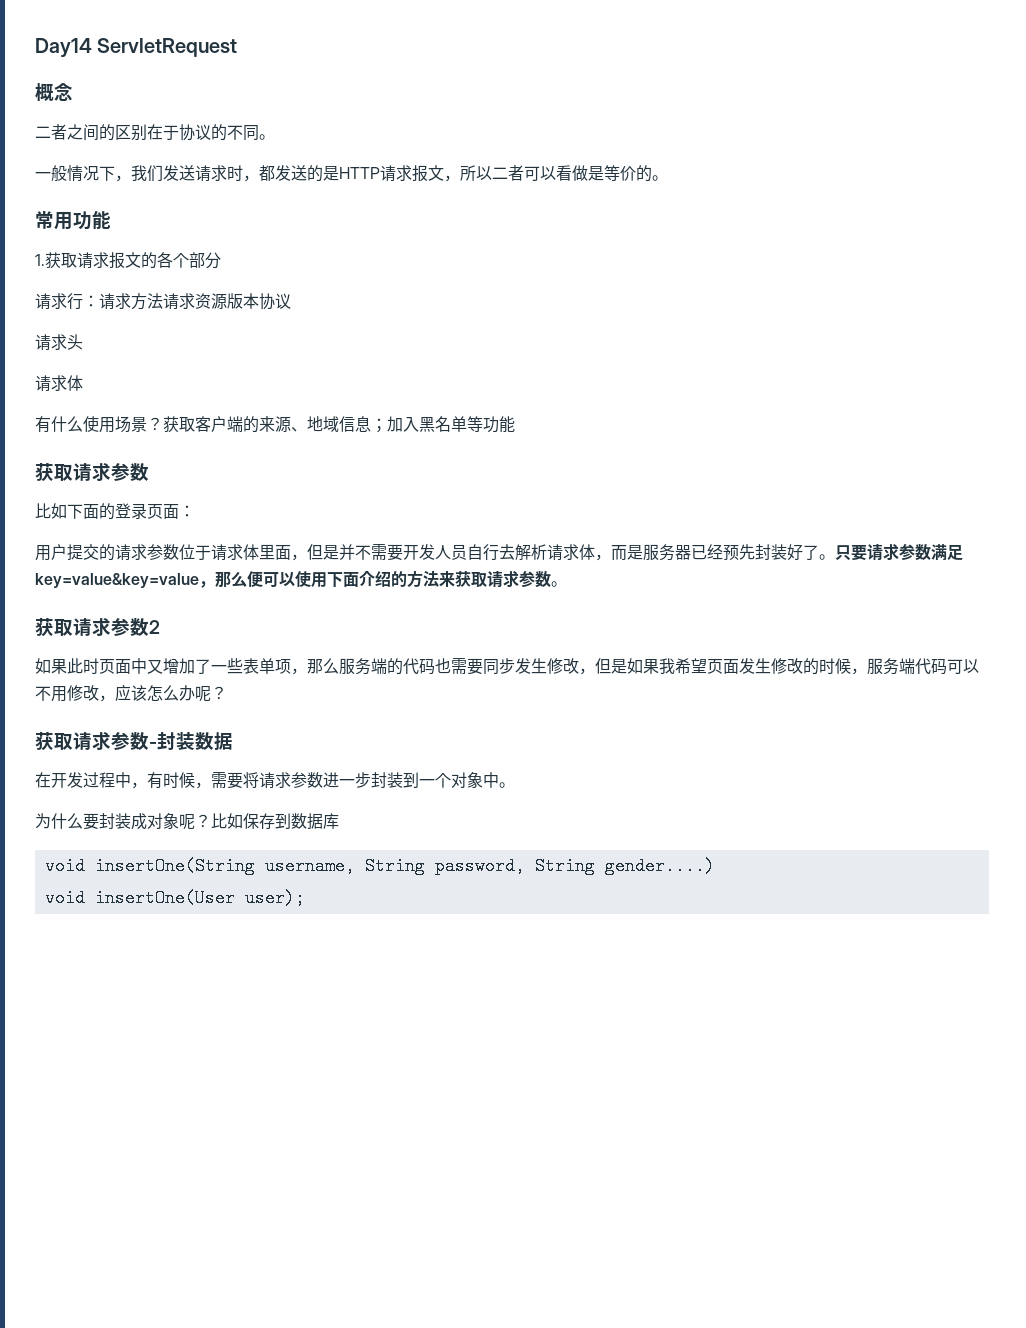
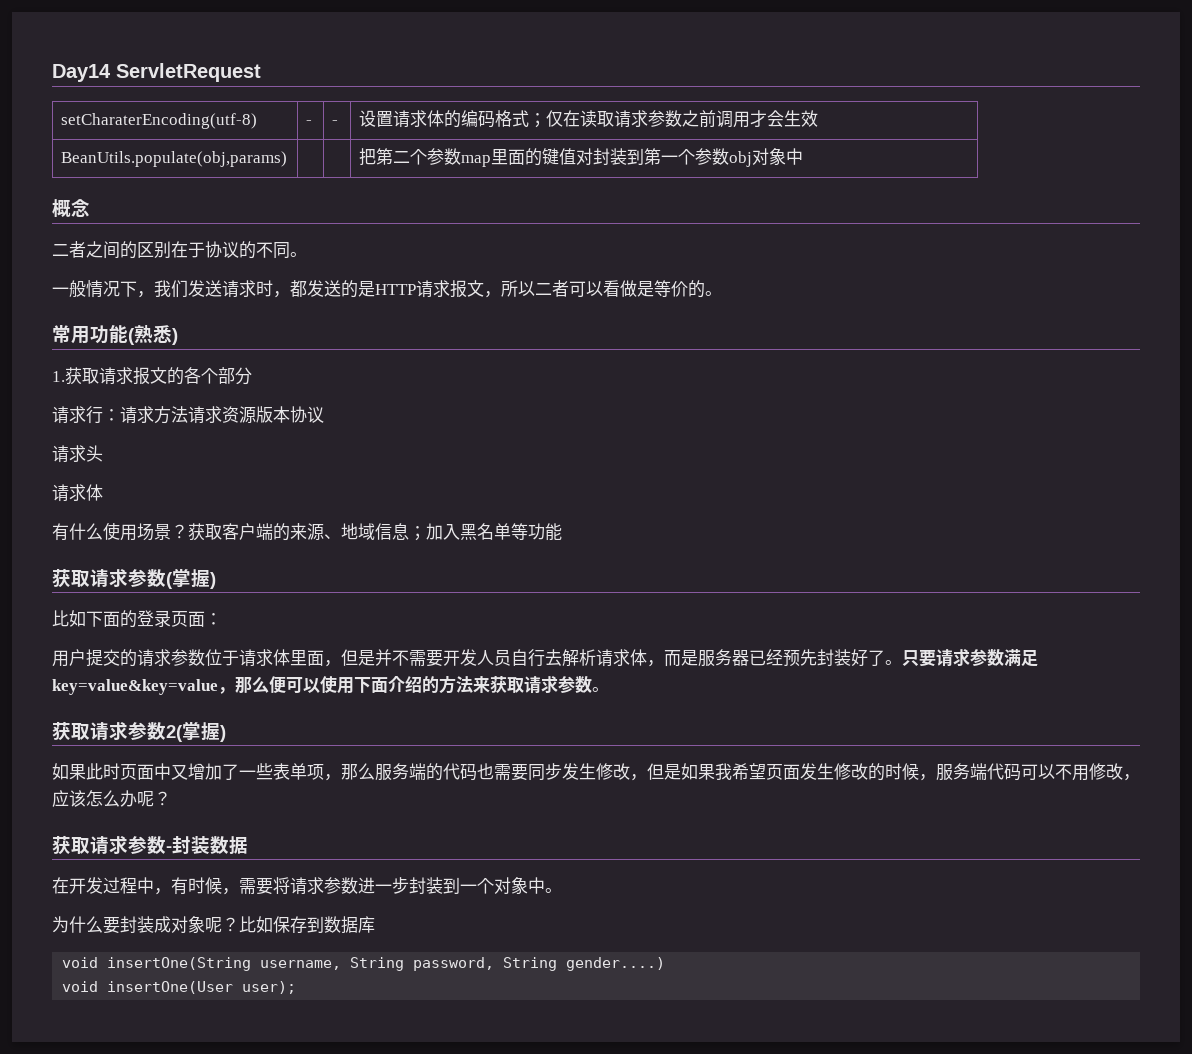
+ setCharaterEncoding(utf-8) | - | - | 设置请求体的编码格式；仅在读取请求参数之前调用才会生效
+ BeanUtils.populate(obj,params) | | | 把第二个参数map里面的键值对封装到第一个参数obj对象中
- 常用功能
+ 常用功能(熟悉)
  获取客户端的来源、地域信息；加入黑名单等功能
- 获取请求参数
+ 获取请求参数(掌握)
- 获取请求参数2
+ 获取请求参数2(掌握)

